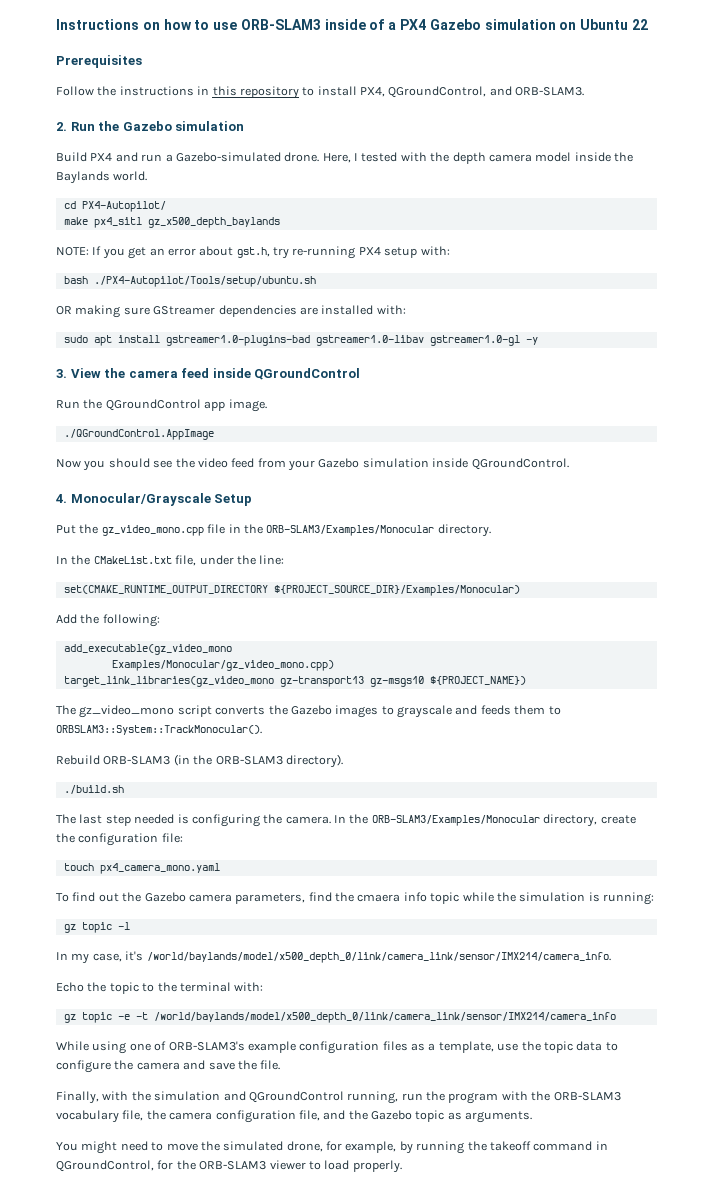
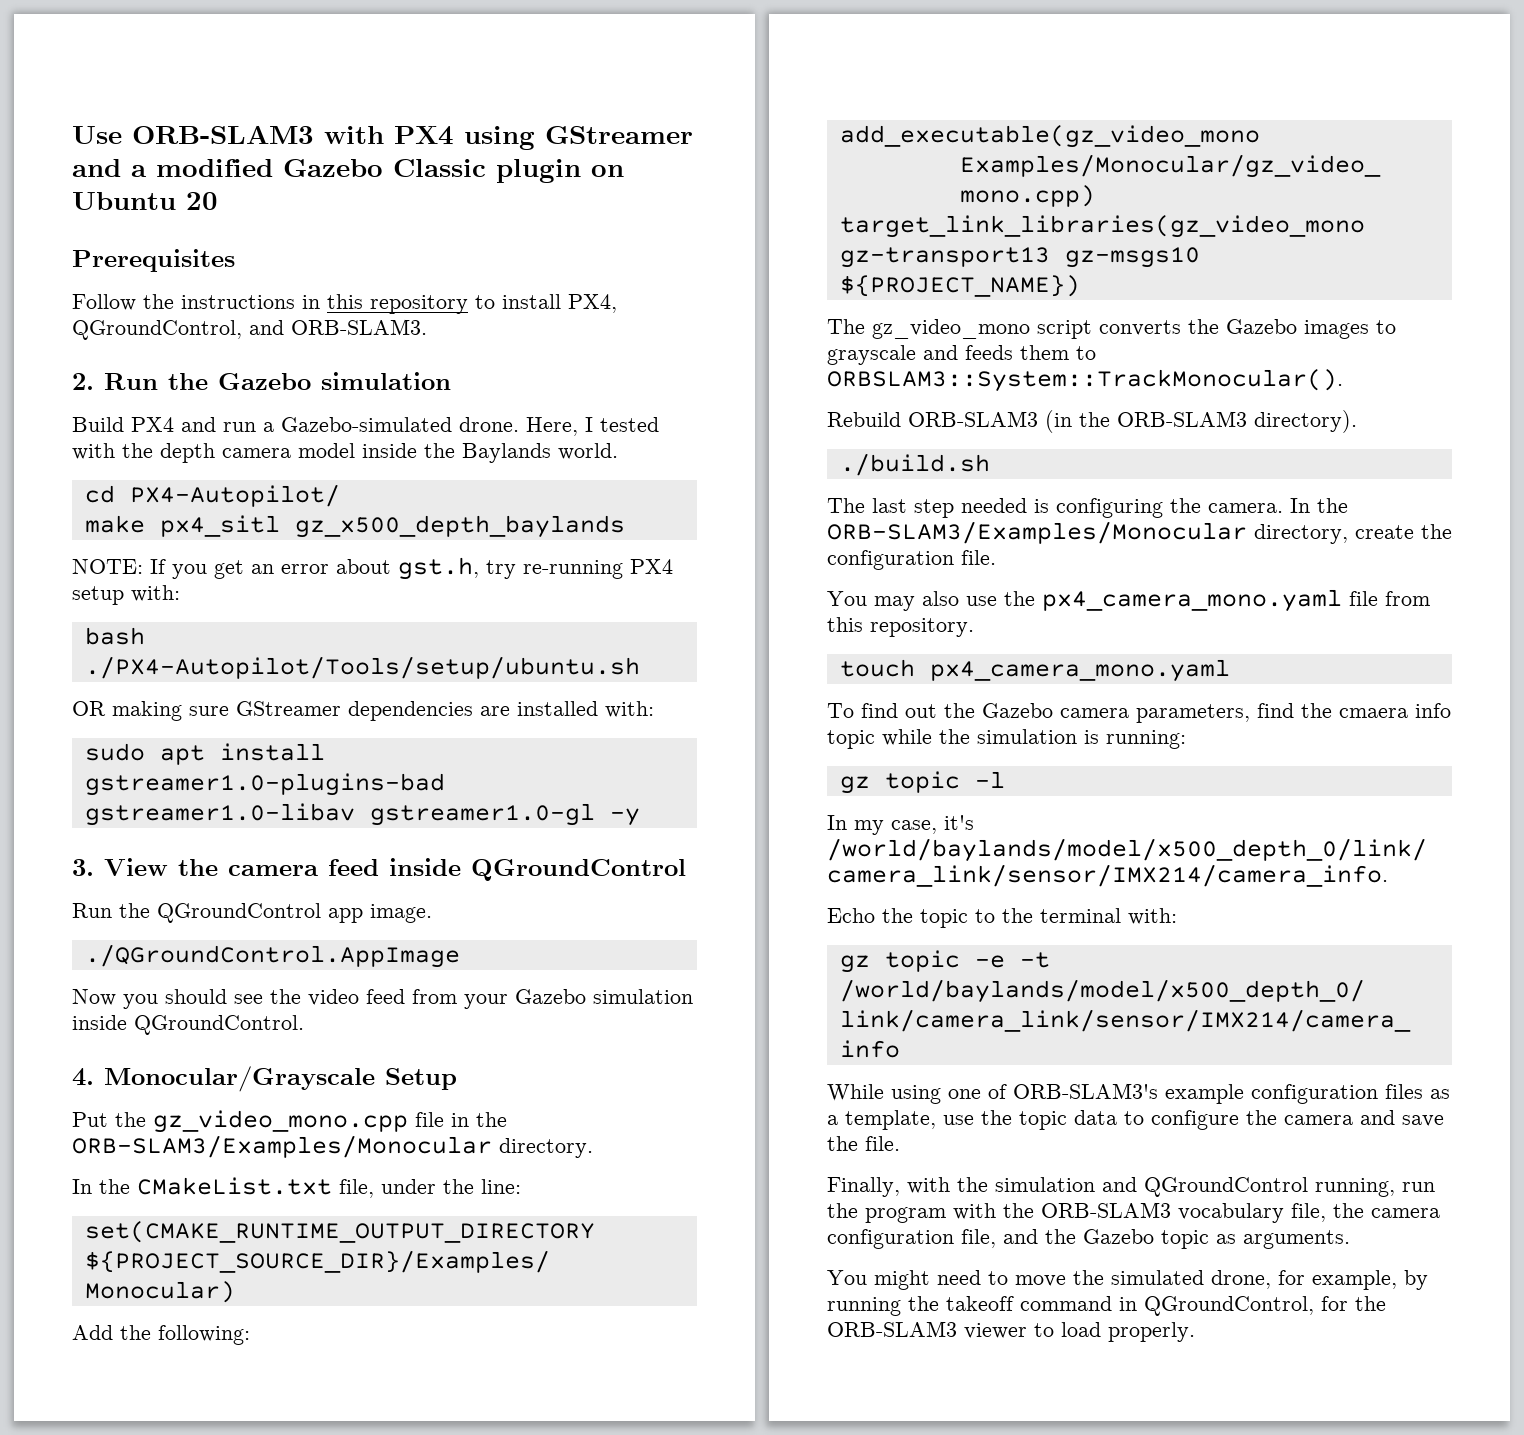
- Instructions on how to use ORB-SLAM3 inside of a PX4 Gazebo simulation on Ubuntu 22
+ Use ORB-SLAM3 with PX4 using GStreamer and a modified Gazebo Classic plugin on Ubuntu 20
- In the ORB-SLAM3/Examples/Monocular directory, create the configuration file:
+ In the ORB-SLAM3/Examples/Monocular directory, create the configuration file.
+ You may also use the px4_camera_mono.yaml file from this repository.

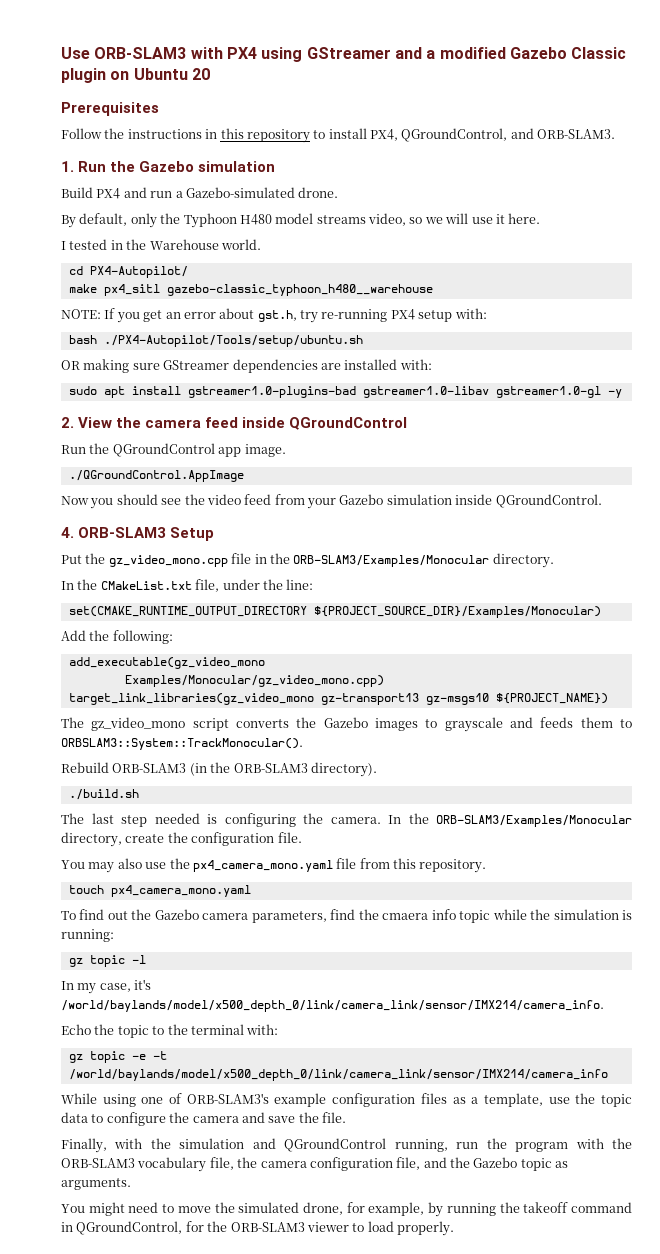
- 2. Run the Gazebo simulation
+ 1. Run the Gazebo simulation
- Build PX4 and run a Gazebo-simulated drone. Here, I tested with the depth camera model inside the Baylands world.
+ Build PX4 and run a Gazebo-simulated drone.
+ By default, only the Typhoon H480 model streams video, so we will use it here.
+ I tested in the Warehouse world.
- make px4_sitl gz_x500_depth_baylands
+ make px4_sitl gazebo-classic_typhoon_h480__warehouse
- 3. View the camera feed inside QGroundControl
+ 2. View the camera feed inside QGroundControl
- 4. Monocular/Grayscale Setup
+ 4. ORB-SLAM3 Setup

